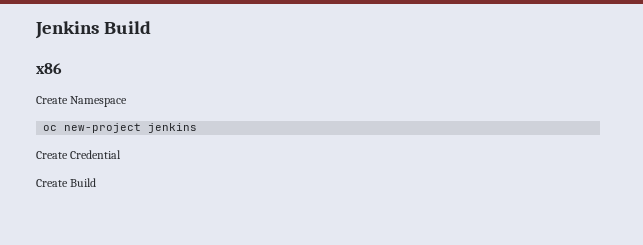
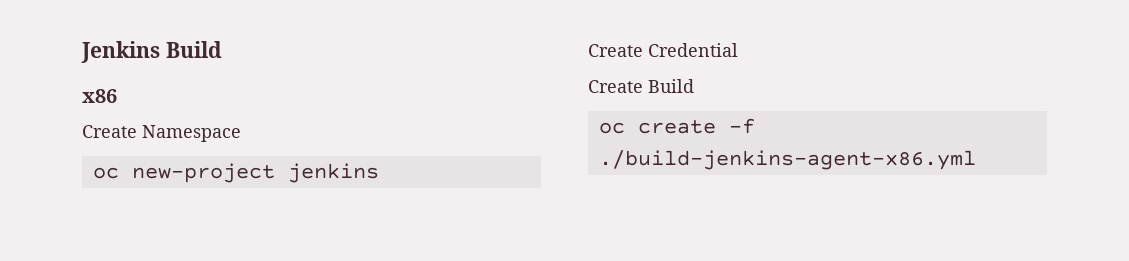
+ oc create -f ./build-jenkins-agent-x86.yml

